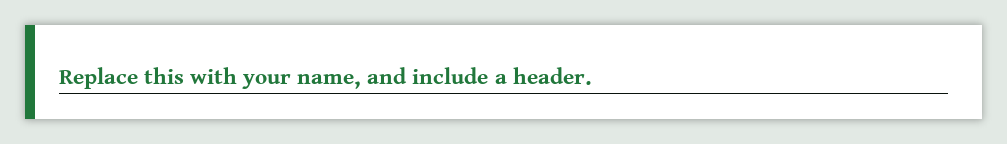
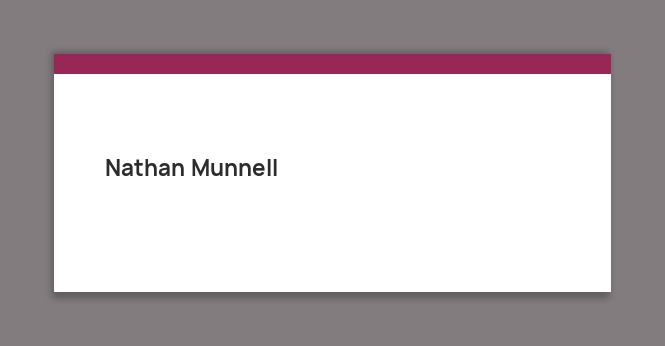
- Replace this with your name, and include a header.
+ Nathan Munnell

